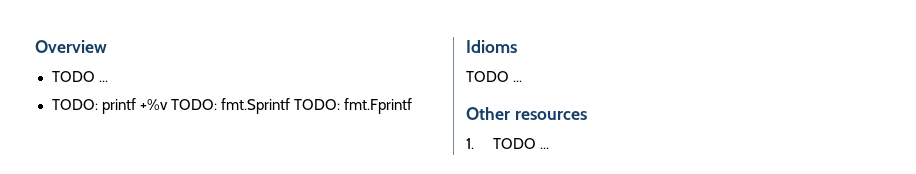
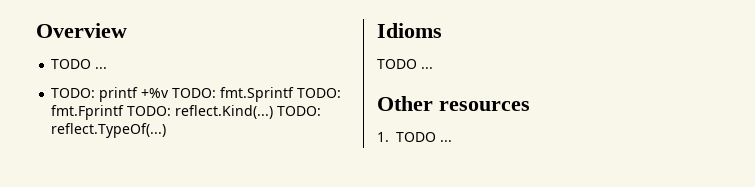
- TODO: printf +%v TODO: fmt.Sprintf TODO: fmt.Fprintf
+ TODO: printf +%v TODO: fmt.Sprintf TODO: fmt.Fprintf TODO: reflect.Kind(...) TODO: reflect.TypeOf(...)

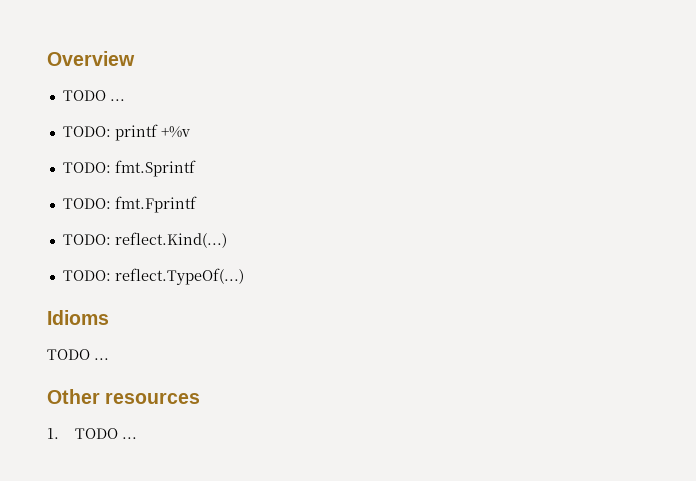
- TODO: printf +%v TODO: fmt.Sprintf TODO: fmt.Fprintf TODO: reflect.Kind(...) TODO: reflect.TypeOf(...)
+ TODO: printf +%v
+ TODO: fmt.Sprintf
+ TODO: fmt.Fprintf
+ TODO: reflect.Kind(...)
+ TODO: reflect.TypeOf(...)

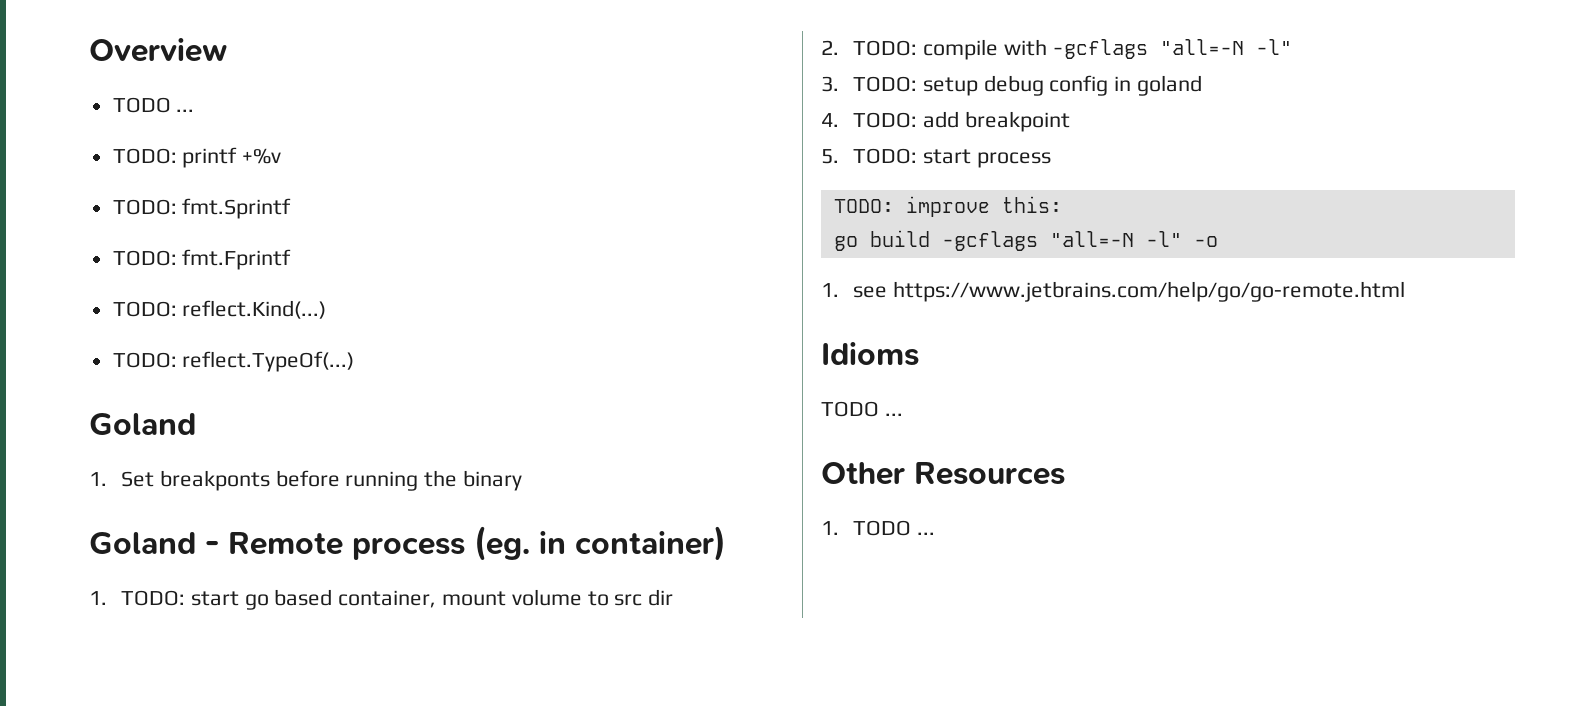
  TODO: reflect.TypeOf(...)
+ Goland
+ 1. Set breakponts before running the binary
+ Goland - Remote process (eg. in container)
+ 1. TODO: start go based container, mount volume to src dir
+ 2. TODO: compile with -gcflags "all=-N -l"
+ 3. TODO: setup debug config in goland
+ 4. TODO: add breakpoint
+ 5. TODO: start process
+ TODO: improve this:
+ go build -gcflags "all=-N -l" -o
+ 1. see https://www.jetbrains.com/help/go/go-remote.html
- Other resources
+ Other Resources

